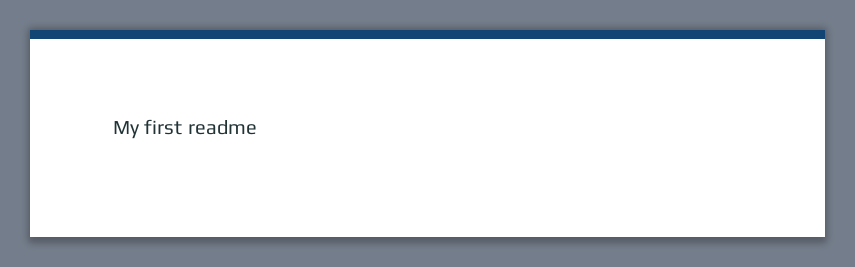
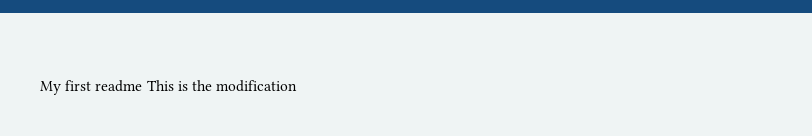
- My first readme
+ My first readme This is the modification

